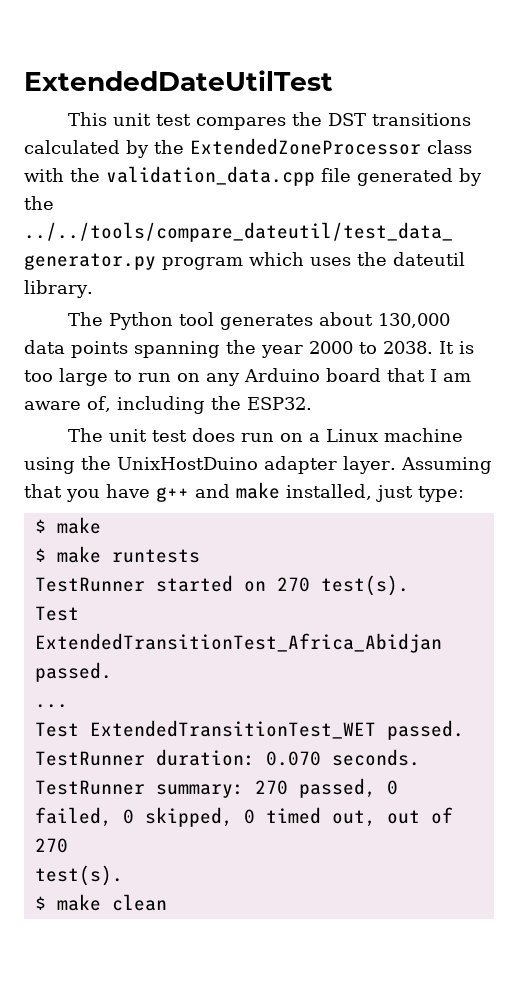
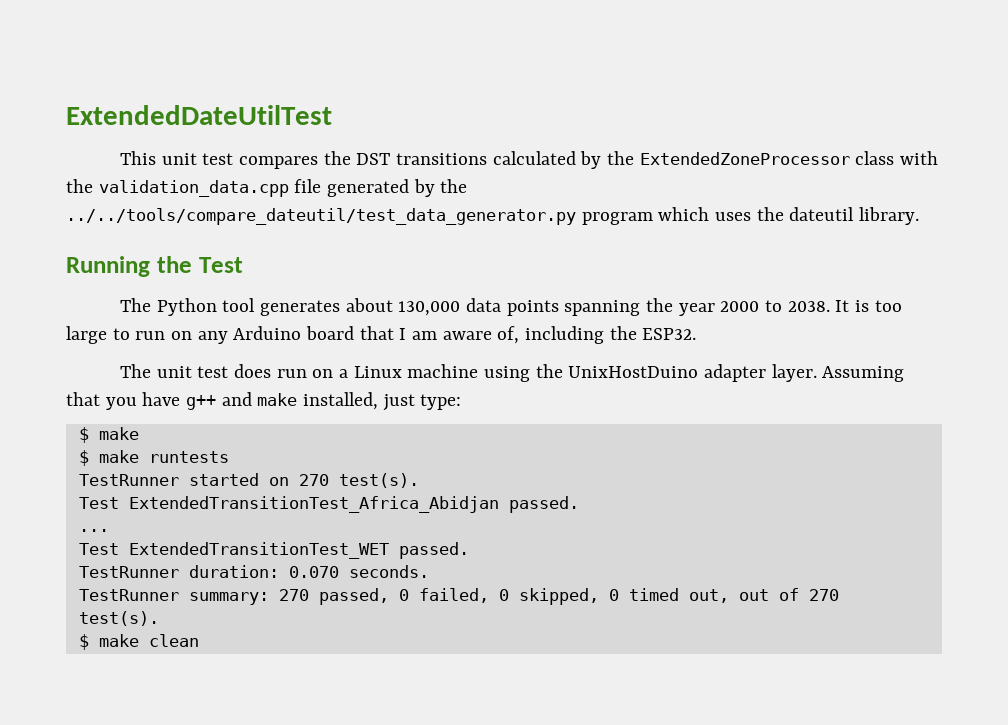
+ Running the Test

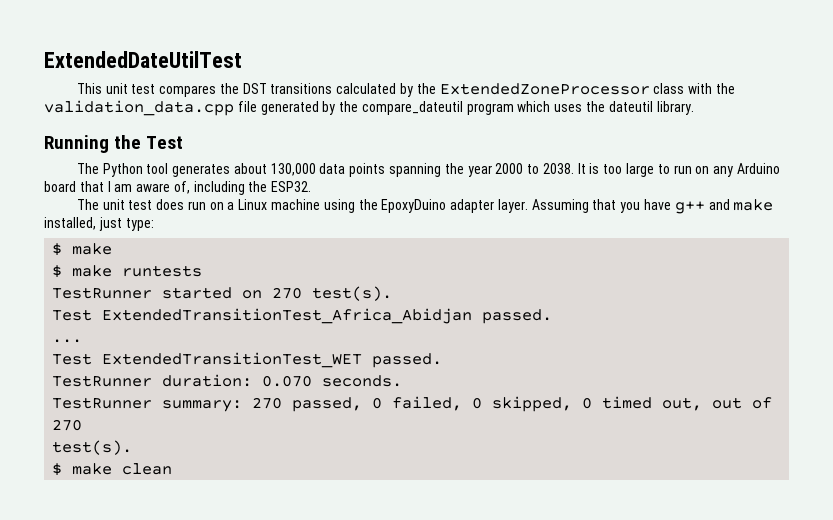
- This unit test compares the DST transitions calculated by the ExtendedZoneProcessor class with the validation_data.cpp file generated by the ../../tools/compare_dateutil/test_data_generator.py program which uses the dateutil library.
+ This unit test compares the DST transitions calculated by the ExtendedZoneProcessor class with the validation_data.cpp file generated by the compare_dateutil program which uses the dateutil library.
- The unit test does run on a Linux machine using the UnixHostDuino adapter layer.
+ The unit test does run on a Linux machine using the EpoxyDuino adapter layer.

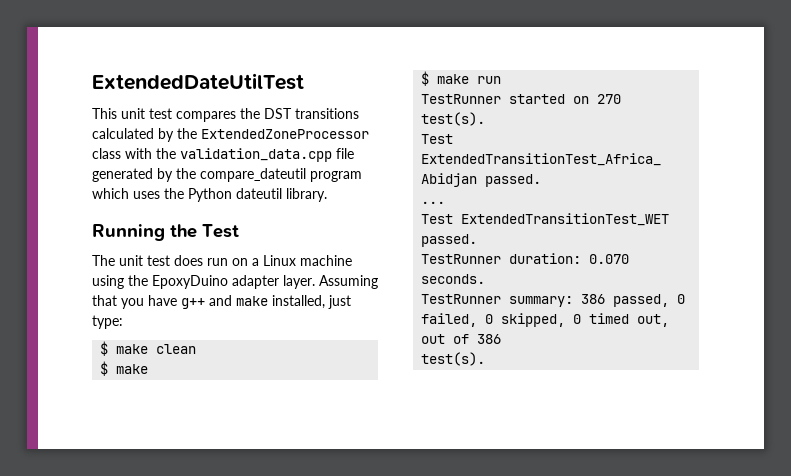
- This unit test compares the DST transitions calculated by the ExtendedZoneProcessor class with the validation_data.cpp file generated by the compare_dateutil program which uses the dateutil library.
+ This unit test compares the DST transitions calculated by the ExtendedZoneProcessor class with the validation_data.cpp file generated by the compare_dateutil program which uses the Python dateutil library.
- The Python tool generates about 130,000 data points spanning the year 2000 to 2038. It is too large to run on any Arduino board that I am aware of, including the ESP32.
  Assuming that you have g++ and make installed, just type:
+ $ make clean
  $ make
- $ make runtests
+ $ make run
- TestRunner summary: 270 passed, 0 failed, 0 skipped, 0 timed out, out of 270
+ TestRunner summary: 386 passed, 0 failed, 0 skipped, 0 timed out, out of 386
  test(s).
- $ make clean

